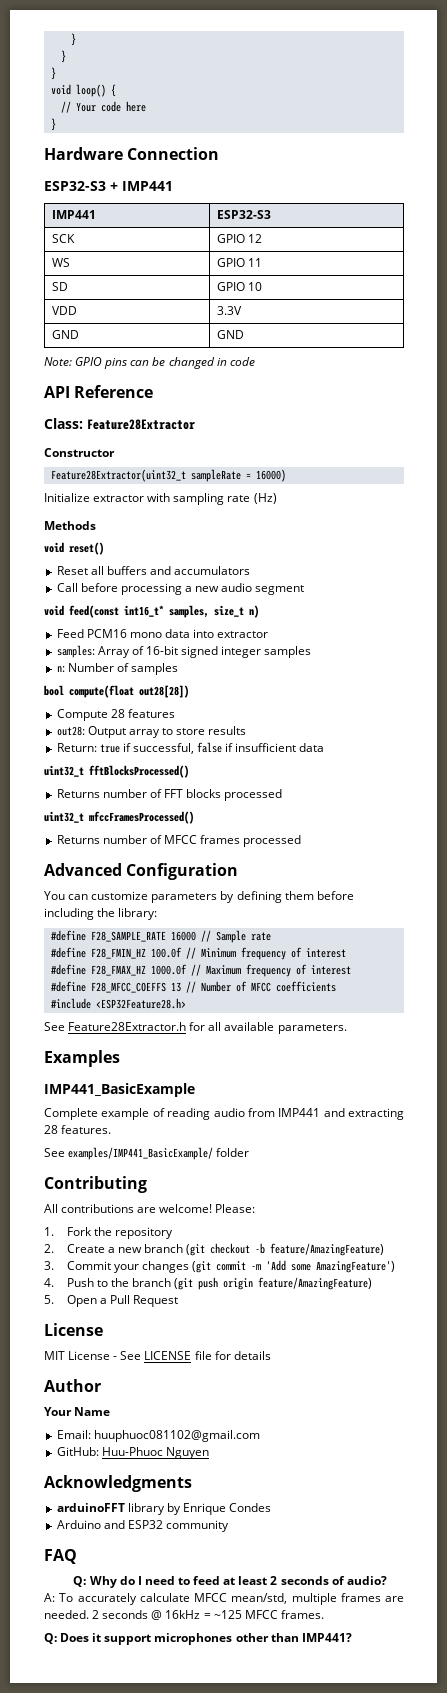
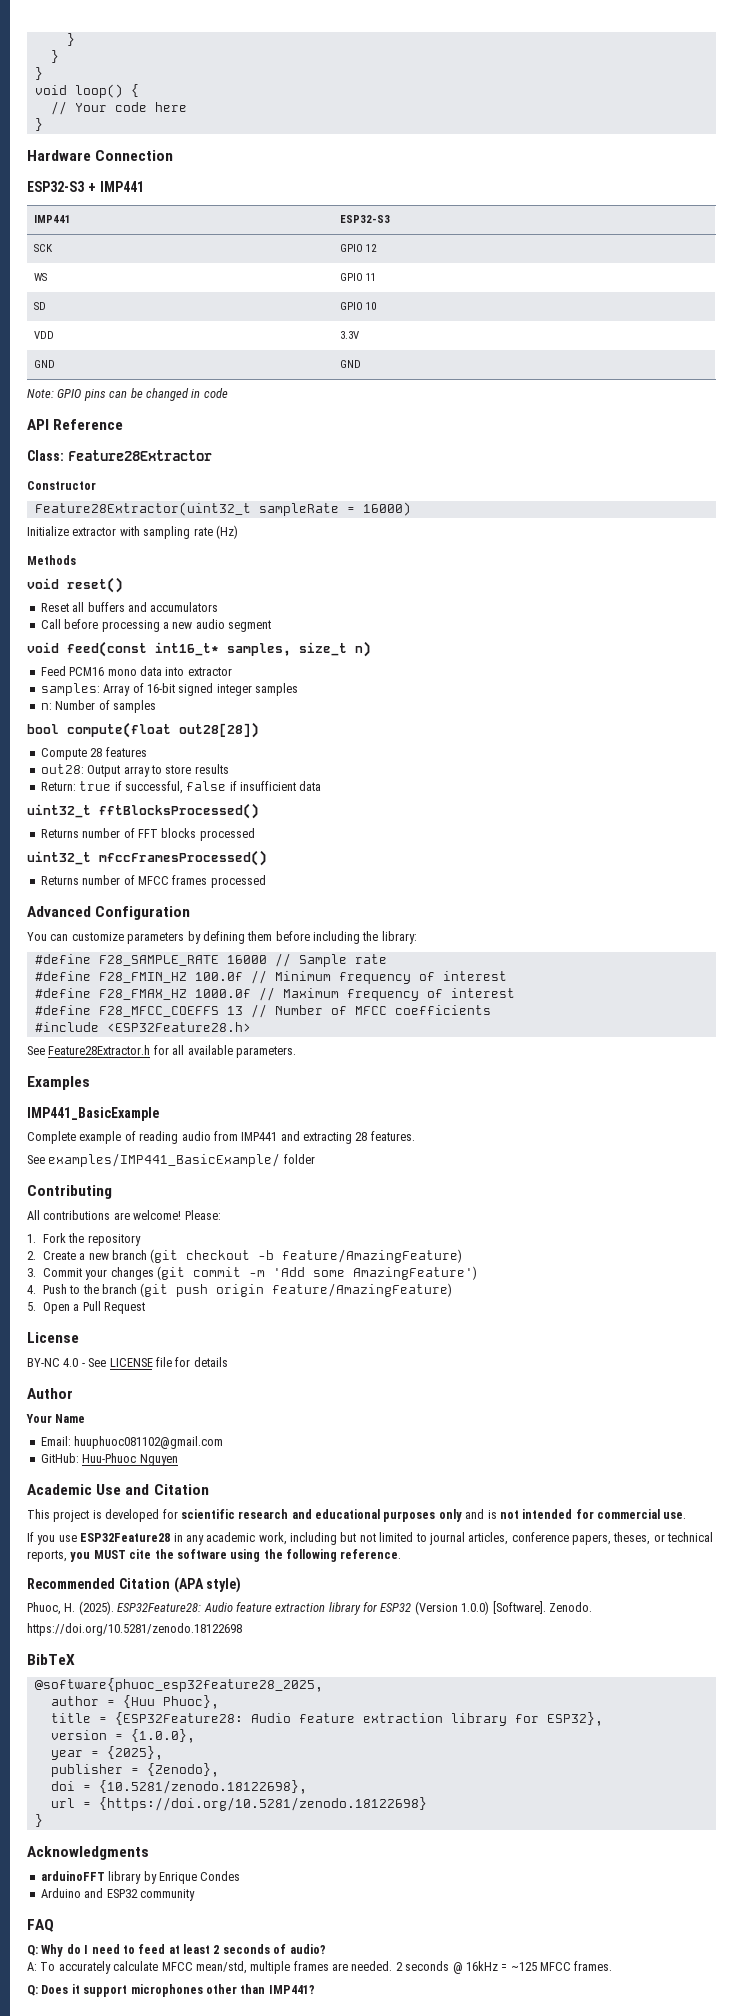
- MIT License - See LICENSE file for details
+ BY-NC 4.0 - See LICENSE file for details
+ Academic Use and Citation
+ This project is developed for scientific research and educational purposes only and is not intended for commercial use.
+ If you use ESP32Feature28 in any academic work, including but not limited to journal articles, conference papers, theses, or technical reports, you MUST cite the software using the following reference.
+ Recommended Citation (APA style)
+ Phuoc, H. (2025). ESP32Feature28: Audio feature extraction library for ESP32 (Version 1.0.0) [Software]. Zenodo.
+ https://doi.org/10.5281/zenodo.18122698
+ BibTeX
+ @software{phuoc_esp32feature28_2025,
+ author = {Huu Phuoc},
+ title = {ESP32Feature28: Audio feature extraction library for ESP32},
+ version = {1.0.0},
+ year = {2025},
+ publisher = {Zenodo},
+ doi = {10.5281/zenodo.18122698},
+ url = {https://doi.org/10.5281/zenodo.18122698}
+ }

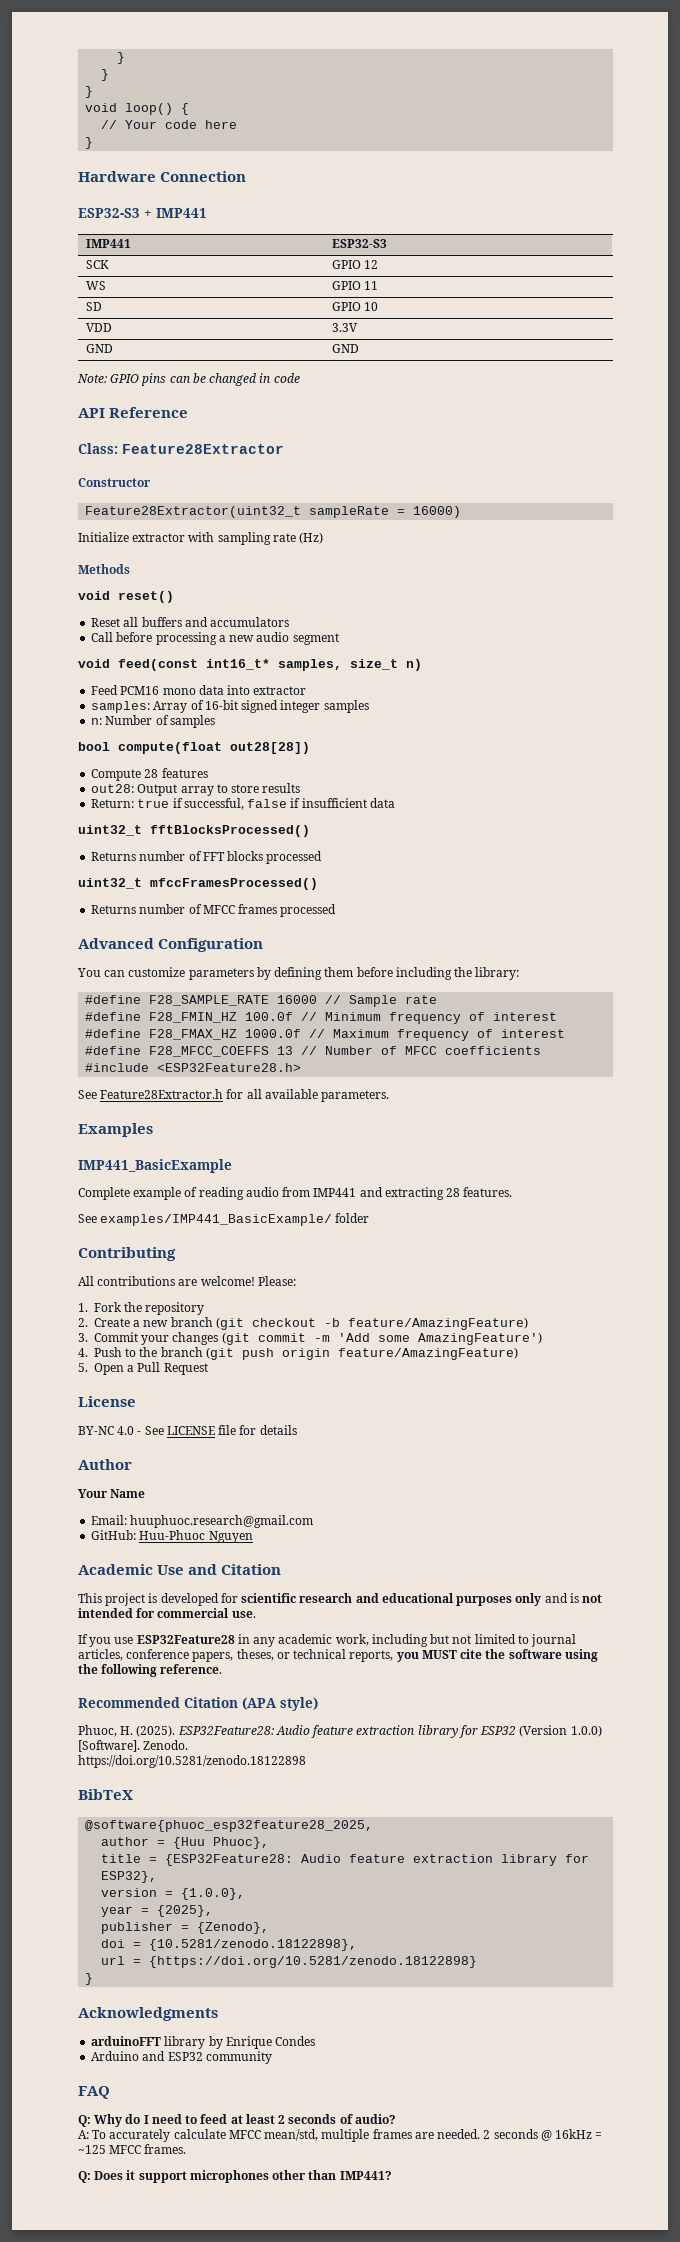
- Email: huuphuoc081102@gmail.com
+ Email: huuphuoc.research@gmail.com
- https://doi.org/10.5281/zenodo.18122698
+ https://doi.org/10.5281/zenodo.18122898
- doi = {10.5281/zenodo.18122698},
+ doi = {10.5281/zenodo.18122898},
- url = {https://doi.org/10.5281/zenodo.18122698}
+ url = {https://doi.org/10.5281/zenodo.18122898}

